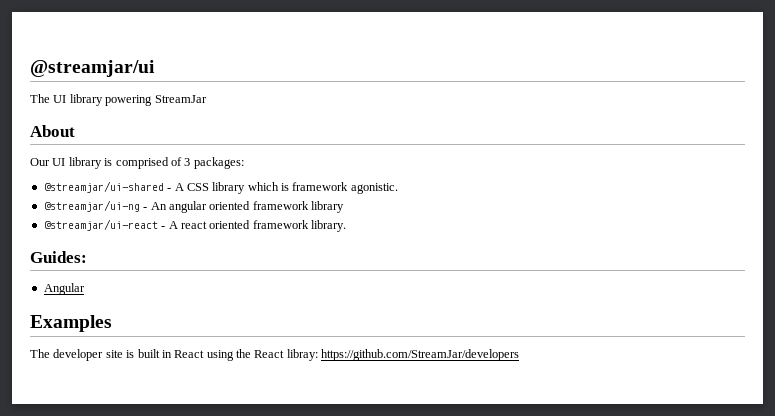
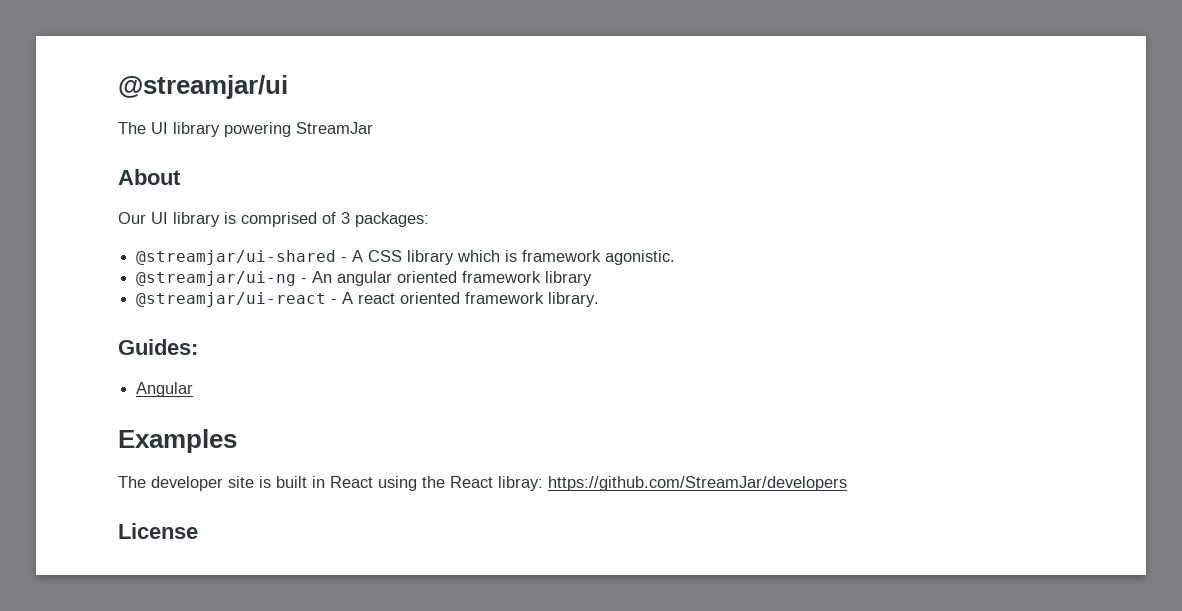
+ License

